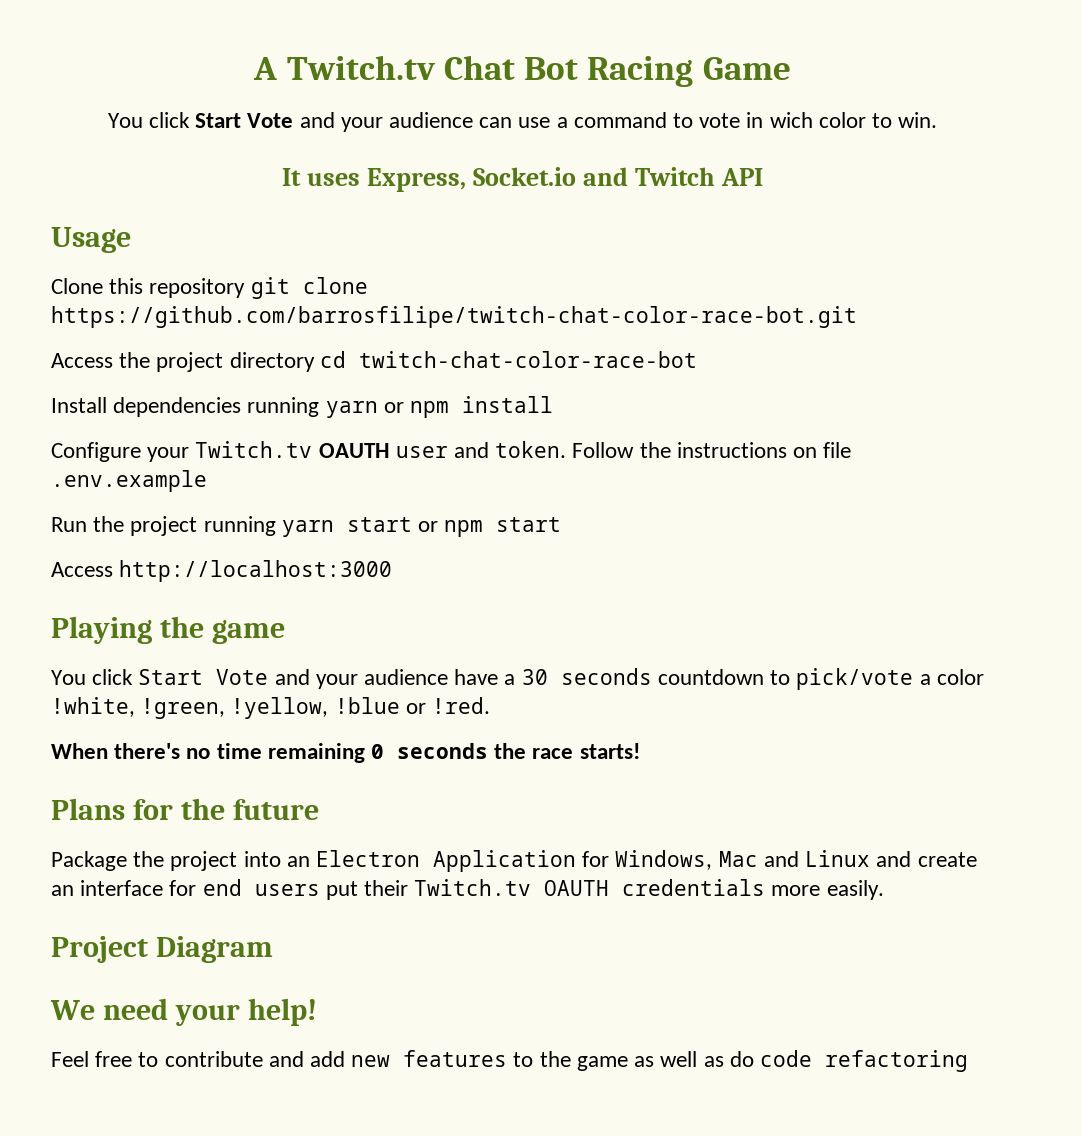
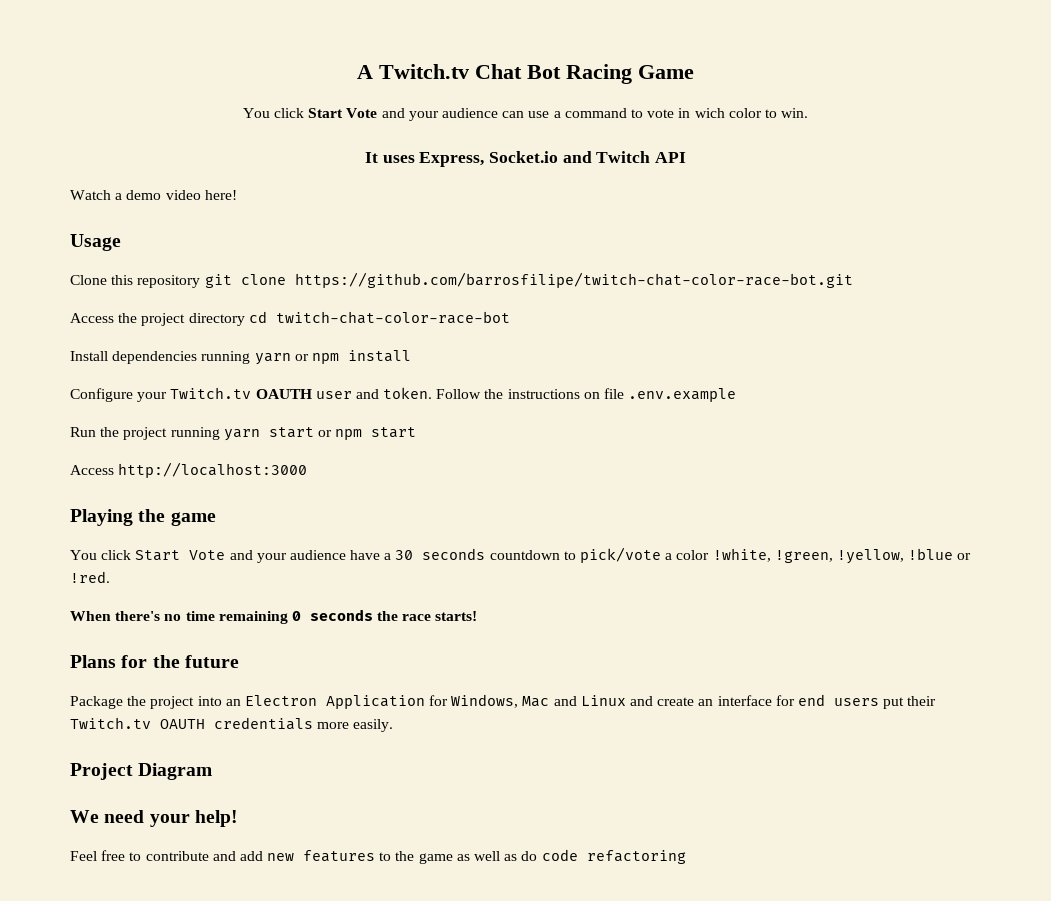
+ Watch a demo video here!

